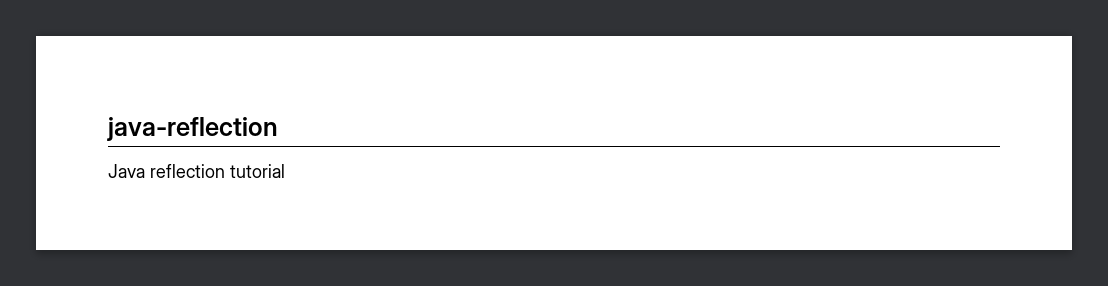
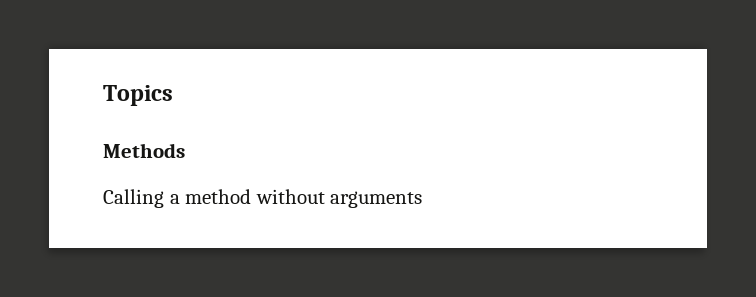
- java-reflection
- Java reflection tutorial
+ Topics
+ Methods
+ Calling a method without arguments

